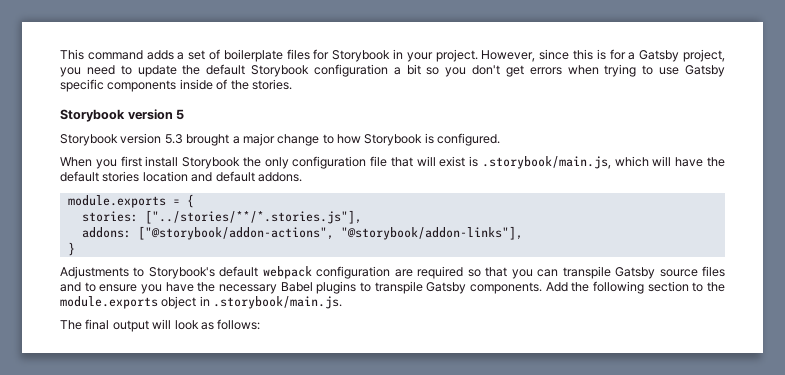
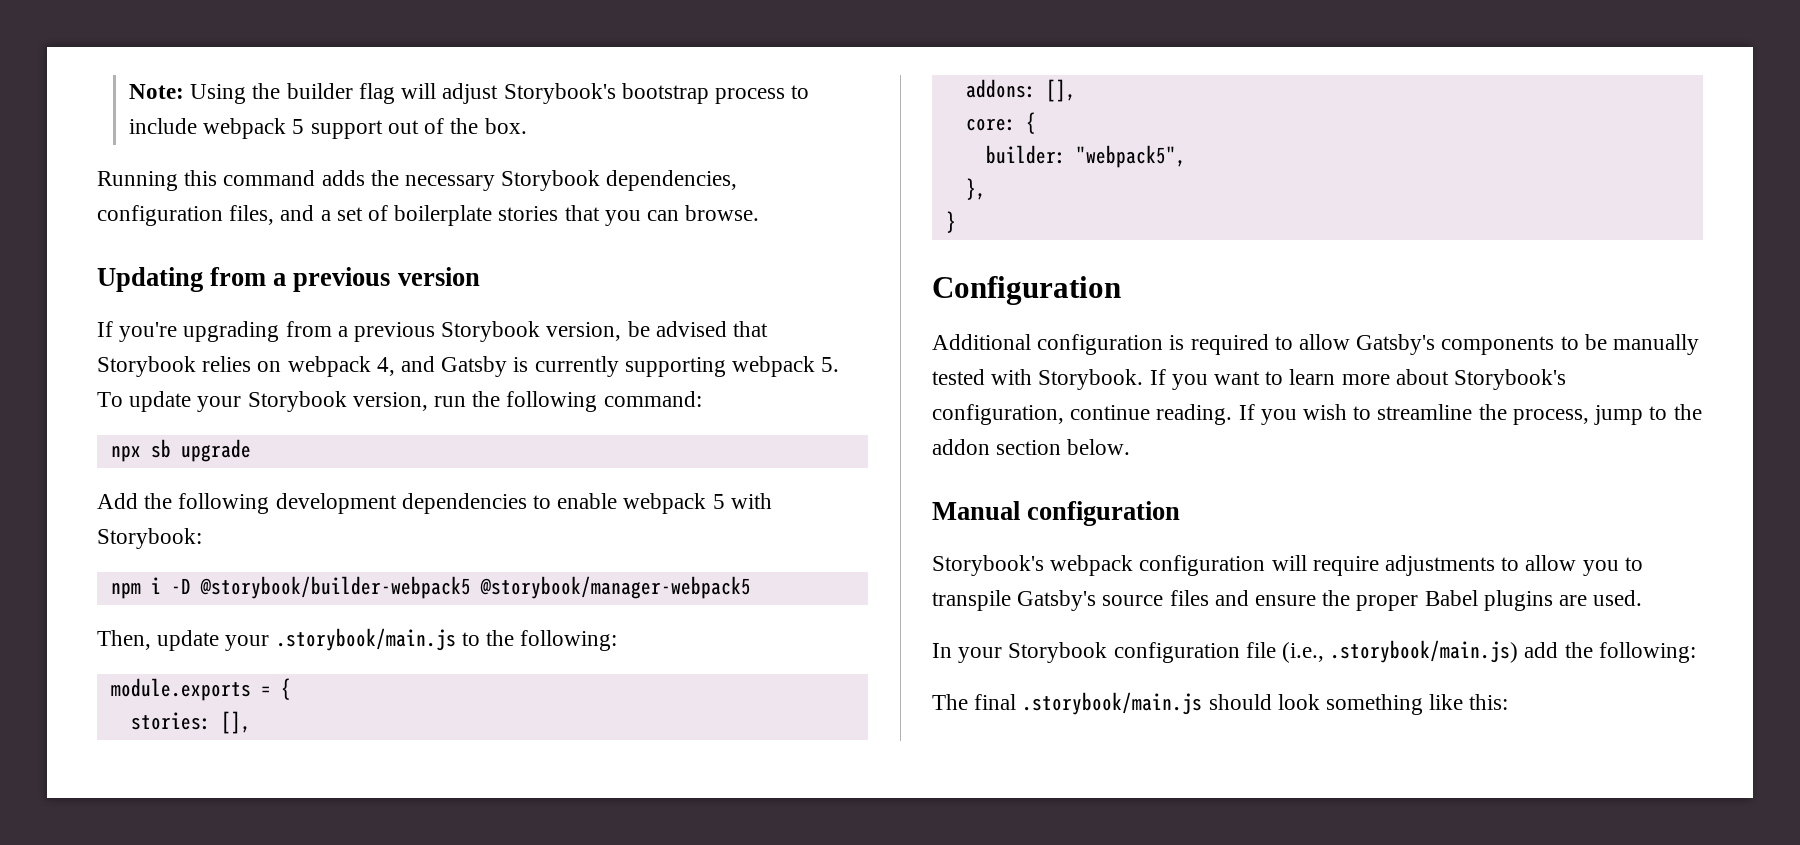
- This command adds a set of boilerplate files for Storybook in your project. However, since this is for a Gatsby project, you need to update the default Storybook configuration a bit so you don't get errors when trying to use Gatsby specific components inside of the stories.
- Storybook version 5
- Storybook version 5.3 brought a major change to how Storybook is configured.
- When you first install Storybook the only configuration file that will exist is .storybook/main.js, which will have the default stories location and default addons.
+ Note: Using the builder flag will adjust Storybook's bootstrap process to include webpack 5 support out of the box.
+ Running this command adds the necessary Storybook dependencies, configuration files, and a set of boilerplate stories that you can browse.
+ Updating from a previous version
+ If you're upgrading from a previous Storybook version, be advised that Storybook relies on webpack 4, and Gatsby is currently supporting webpack 5. To update your Storybook version, run the following command:
+ npx sb upgrade
+ Add the following development dependencies to enable webpack 5 with Storybook:
+ npm i -D @storybook/builder-webpack5 @storybook/manager-webpack5
+ Then, update your .storybook/main.js to the following:
- stories: ["../stories/**/*.stories.js"],
+ stories: [],
- addons: ["@storybook/addon-actions", "@storybook/addon-links"],
+ addons: [],
+ core: {
+ builder: "webpack5",
+ },
  }
- Adjustments to Storybook's default webpack configuration are required so that you can transpile Gatsby source files and to ensure you have the necessary Babel plugins to transpile Gatsby components. Add the following section to the module.exports object in .storybook/main.js.
- The final output will look as follows:
+ Configuration
+ Additional configuration is required to allow Gatsby's components to be manually tested with Storybook. If you want to learn more about Storybook's configuration, continue reading. If you wish to streamline the process, jump to the addon section below.
+ Manual configuration
+ Storybook's webpack configuration will require adjustments to allow you to transpile Gatsby's source files and ensure the proper Babel plugins are used.
+ In your Storybook configuration file (i.e., .storybook/main.js) add the following:
+ The final .storybook/main.js should look something like this:

